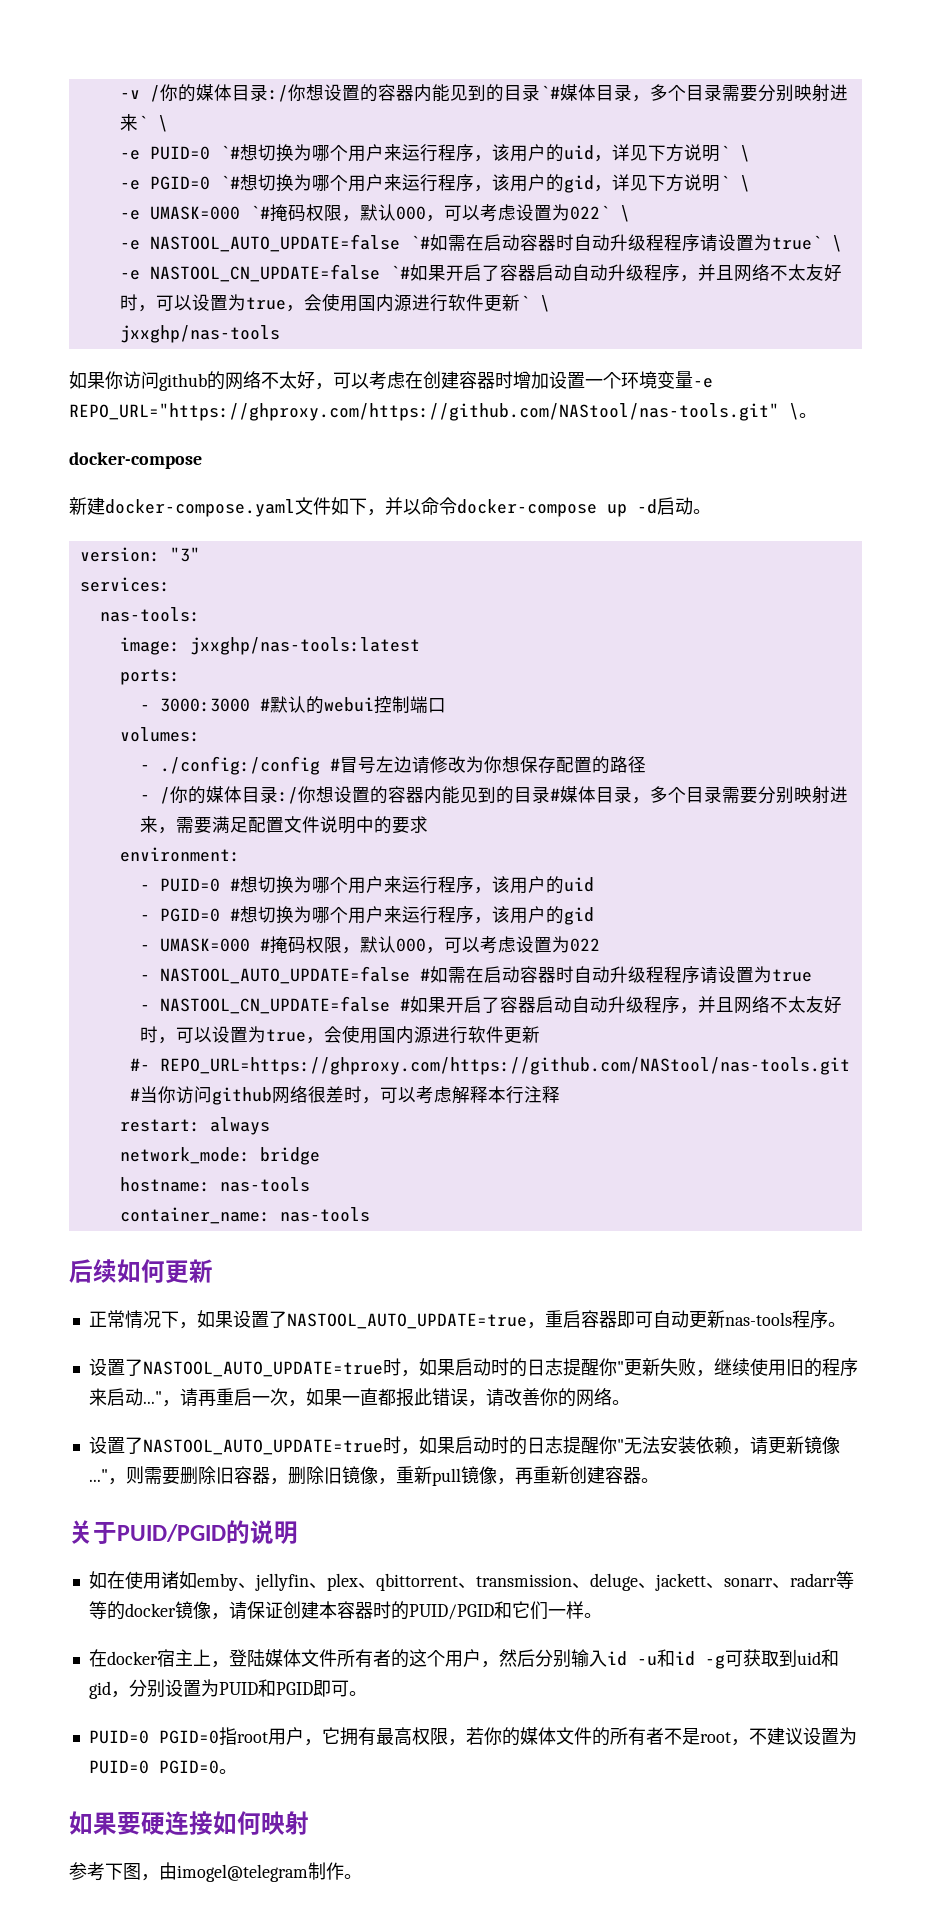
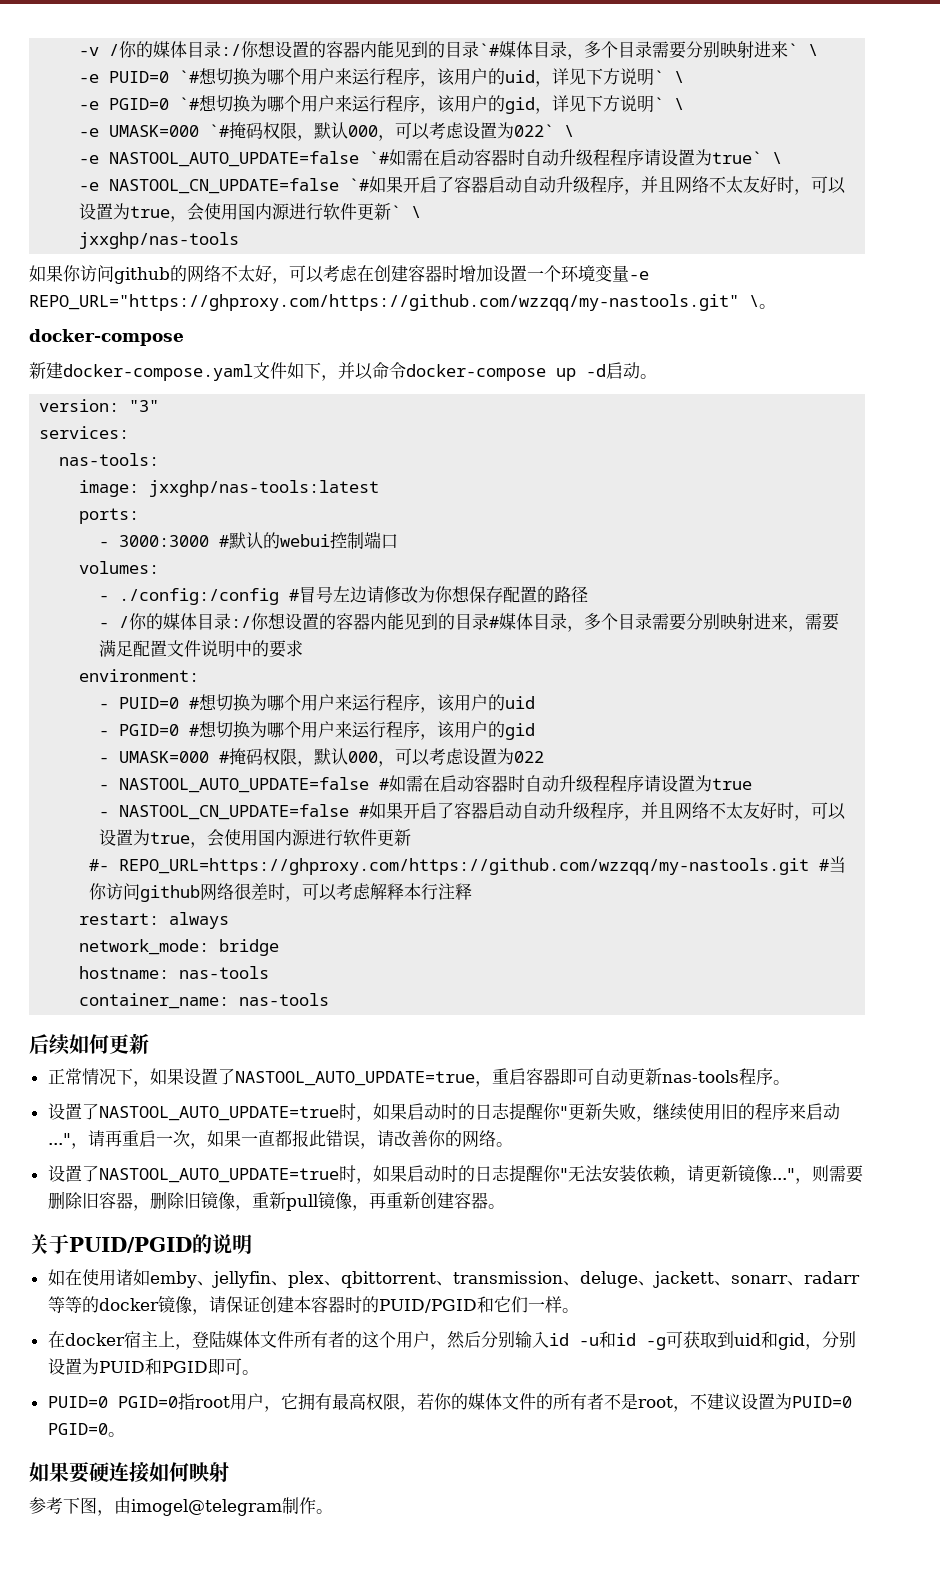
- 如果你访问github的网络不太好，可以考虑在创建容器时增加设置一个环境变量-e REPO_URL="https://ghproxy.com/https://github.com/NAStool/nas-tools.git" \。
+ 如果你访问github的网络不太好，可以考虑在创建容器时增加设置一个环境变量-e REPO_URL="https://ghproxy.com/https://github.com/wzzqq/my-nastools.git" \。
- #- REPO_URL=https://ghproxy.com/https://github.com/NAStool/nas-tools.git #当你访问github网络很差时，可以考虑解释本行注释
+ #- REPO_URL=https://ghproxy.com/https://github.com/wzzqq/my-nastools.git #当你访问github网络很差时，可以考虑解释本行注释

